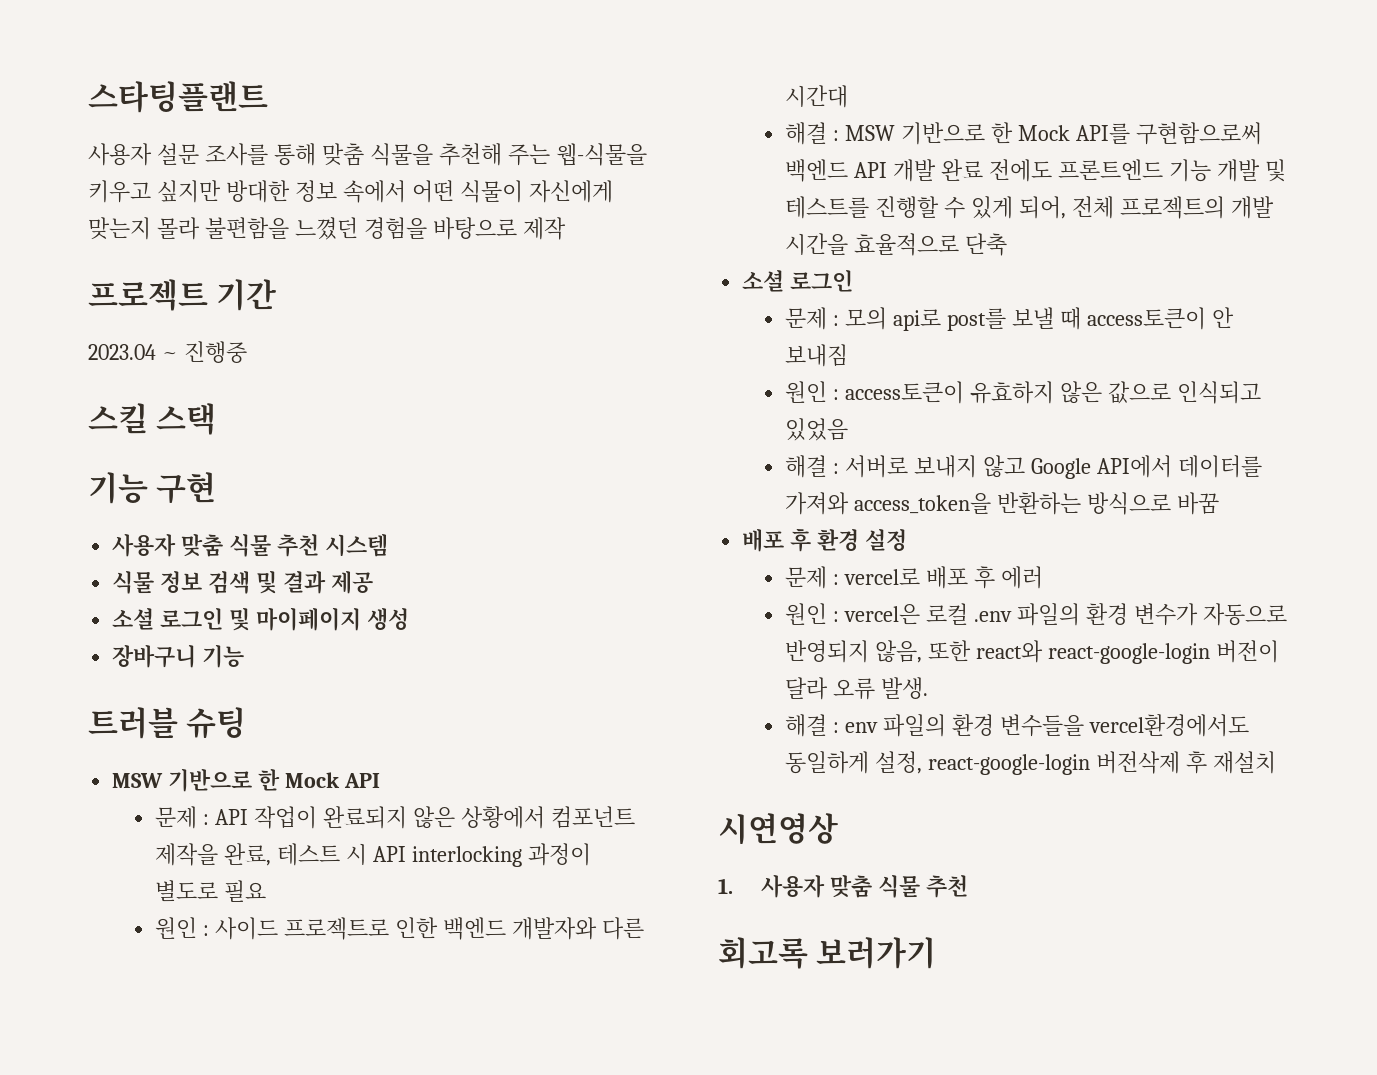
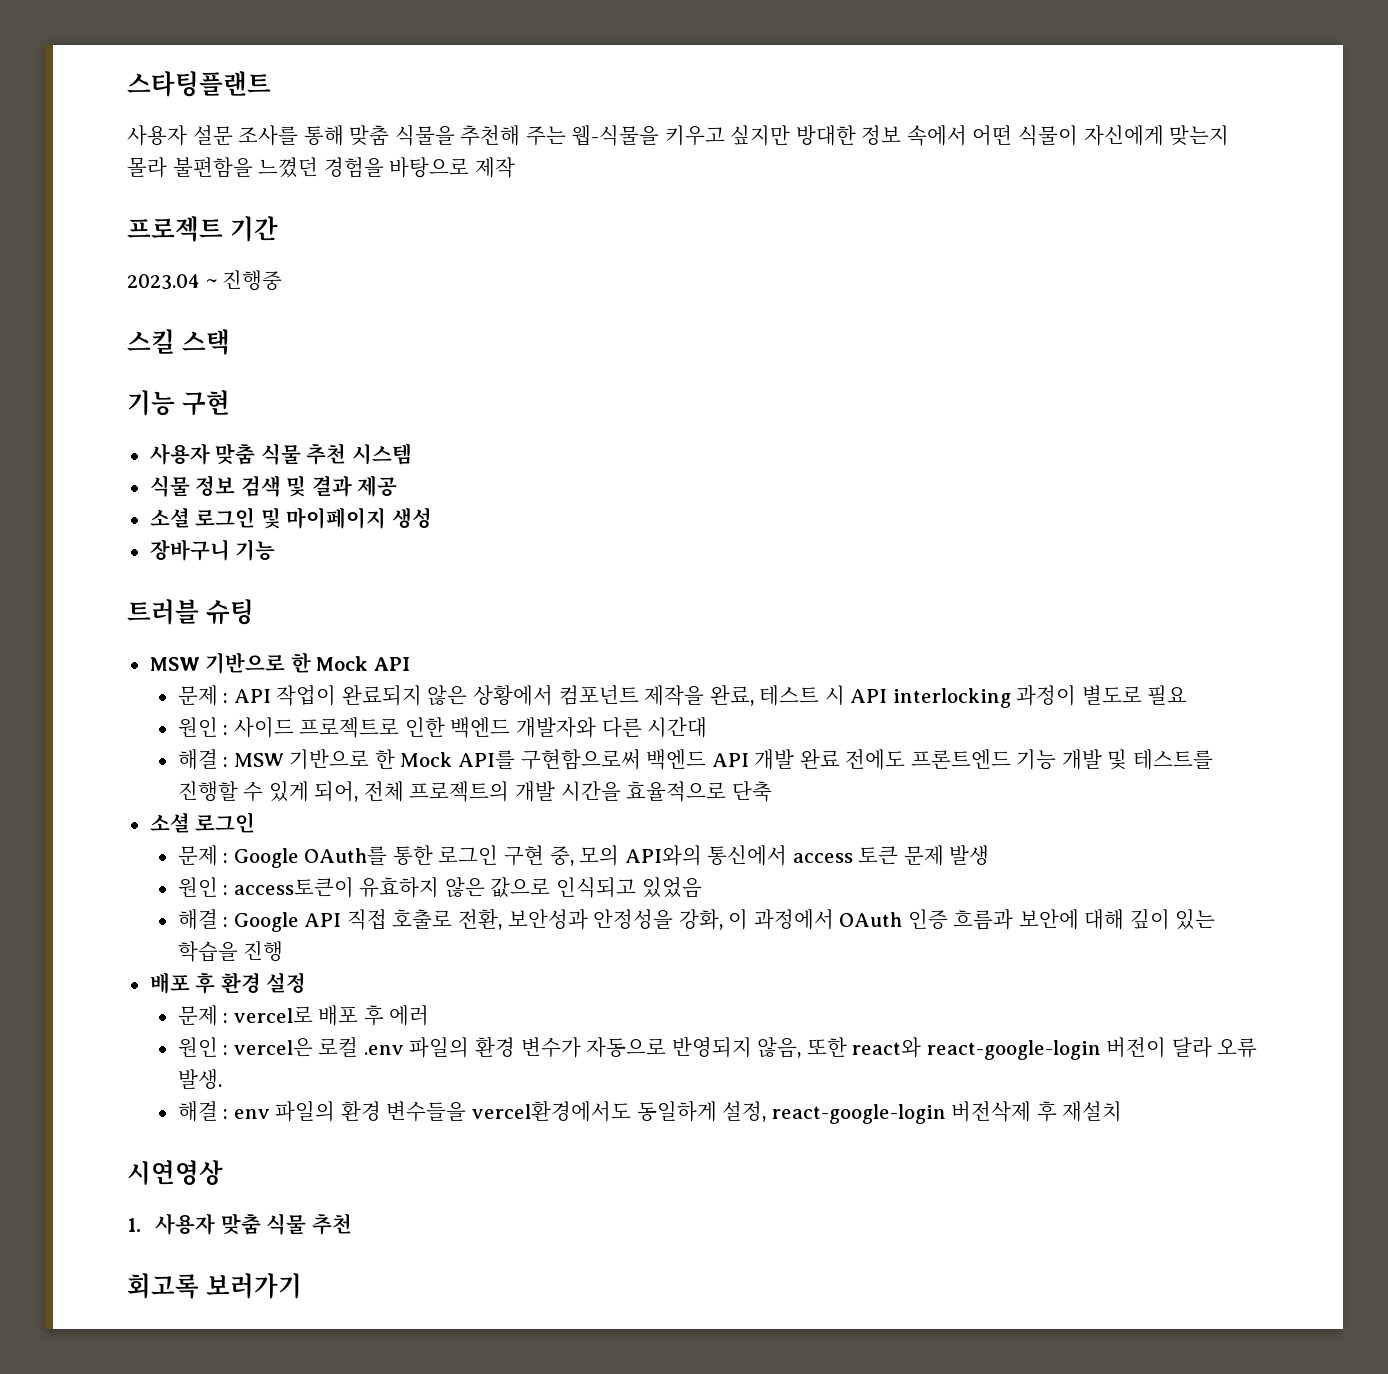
- 문제 : 모의 api로 post를 보낼 때 access토큰이 안 보내짐
+ 문제 : Google OAuth를 통한 로그인 구현 중, 모의 API와의 통신에서 access 토큰 문제 발생
- 해결 : 서버로 보내지 않고 Google API에서 데이터를 가져와 access_token을 반환하는 방식으로 바꿈
+ 해결 : Google API 직접 호출로 전환, 보안성과 안정성을 강화, 이 과정에서 OAuth 인증 흐름과 보안에 대해 깊이 있는 학습을 진행

